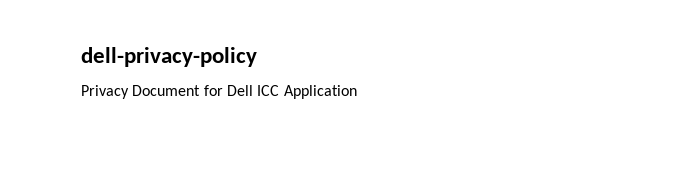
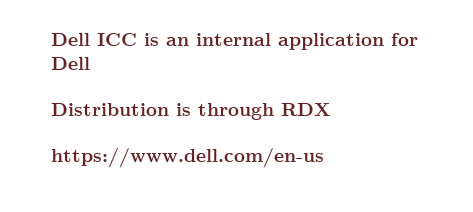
- dell-privacy-policy
- Privacy Document for Dell ICC Application
+ Dell ICC is an internal application for Dell
+ Distribution is through RDX
+ https://www.dell.com/en-us

